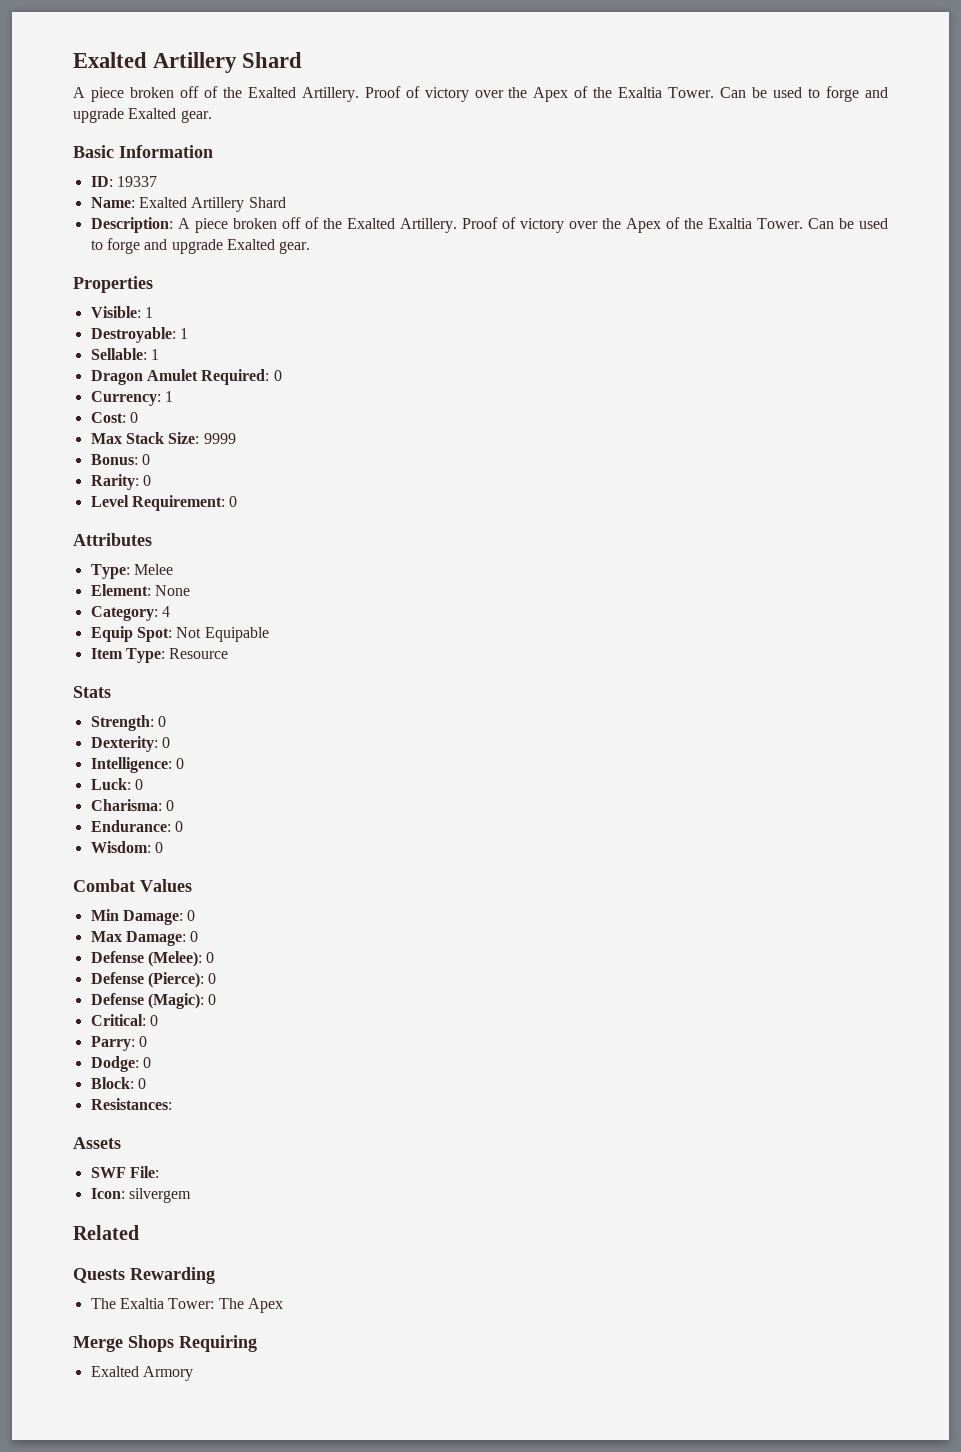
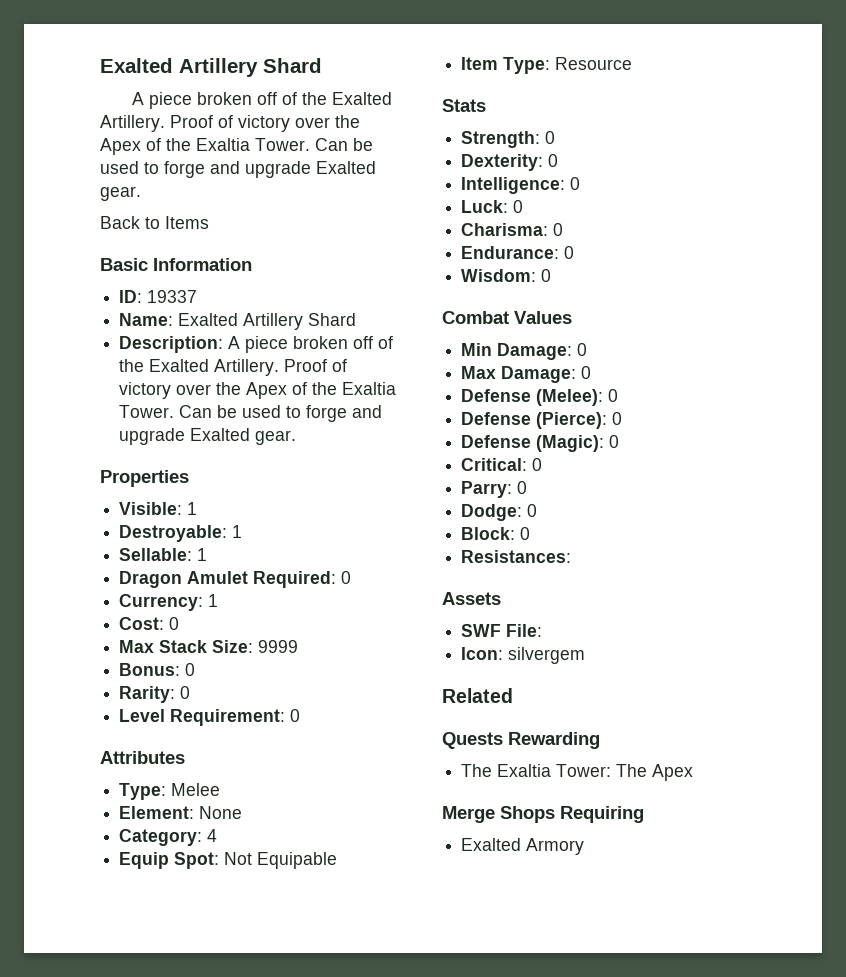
+ Back to Items

